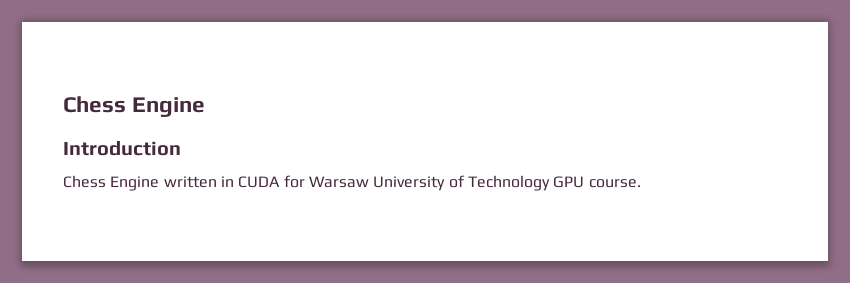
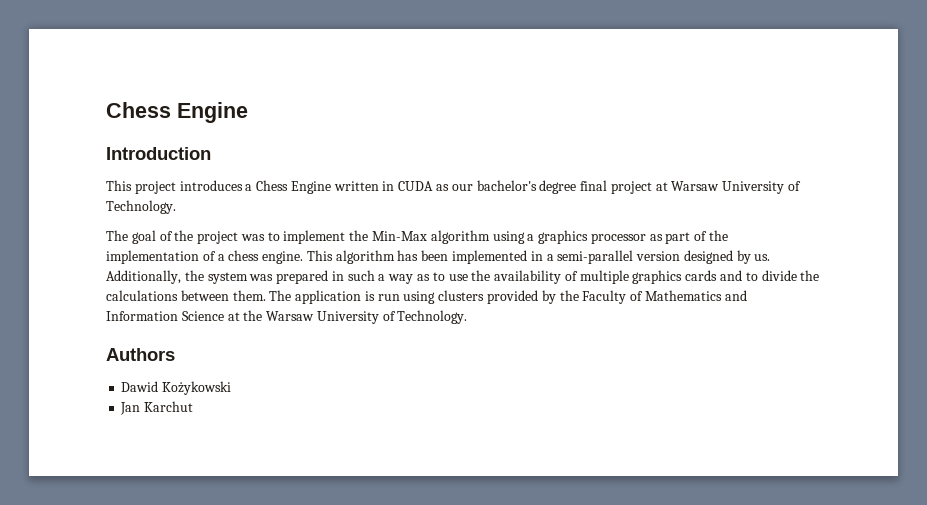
- Chess Engine written in CUDA for Warsaw University of Technology GPU course.
+ This project introduces a Chess Engine written in CUDA as our bachelor's degree final project at Warsaw University of Technology.
+ The goal of the project was to implement the Min-Max algorithm using a graphics processor as part of the implementation of a chess engine. This algorithm has been implemented in a semi-parallel version designed by us. Additionally, the system was prepared in such a way as to use the availability of multiple graphics cards and to divide the calculations between them. The application is run using clusters provided by the Faculty of Mathematics and Information Science at the Warsaw University of Technology.
+ Authors
+ Dawid Kożykowski
+ Jan Karchut

